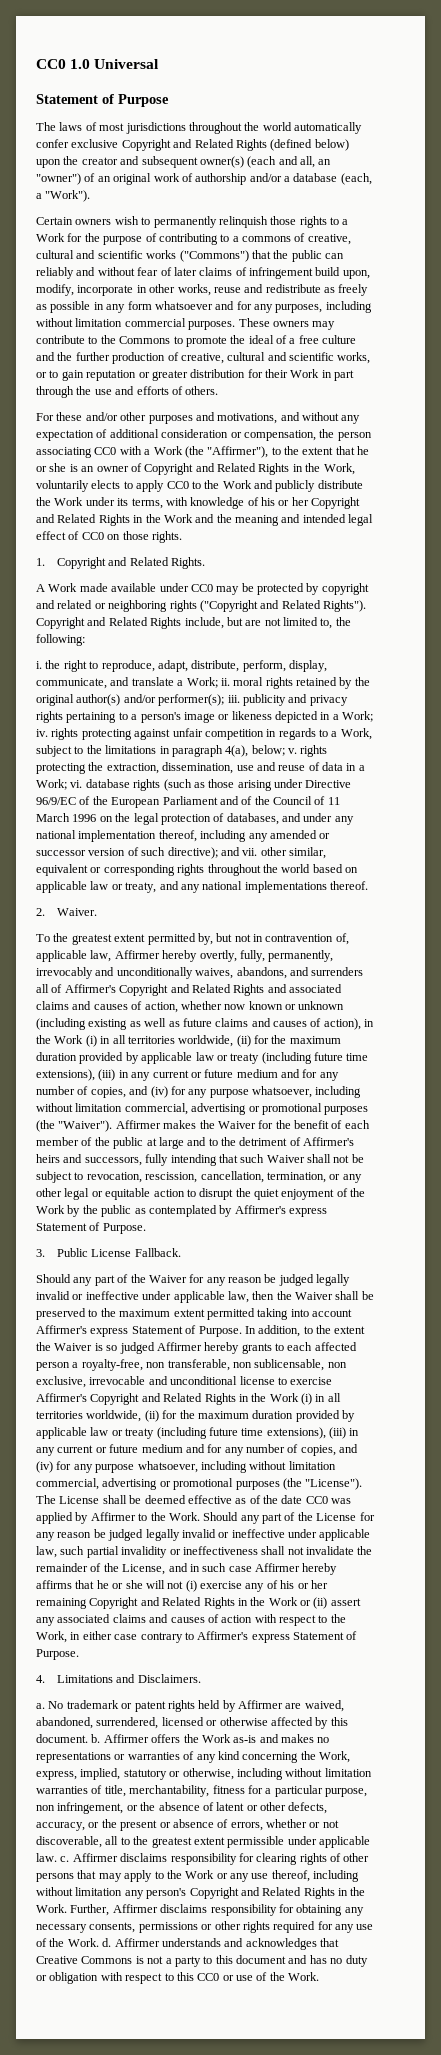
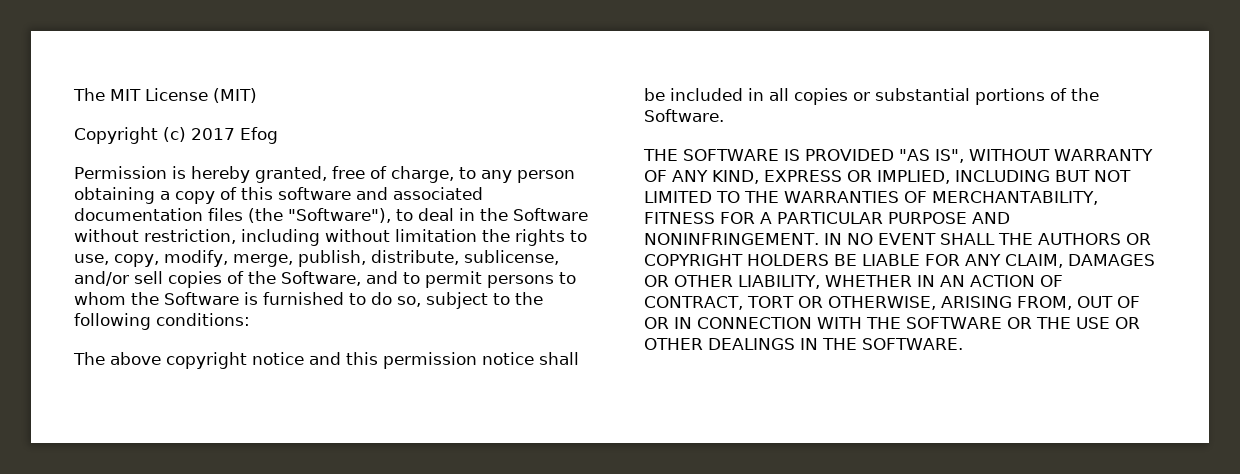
- CC0 1.0 Universal
- Statement of Purpose
- The laws of most jurisdictions throughout the world automatically confer exclusive Copyright and Related Rights (defined below) upon the creator and subsequent owner(s) (each and all, an "owner") of an original work of authorship and/or a database (each, a "Work").
- Certain owners wish to permanently relinquish those rights to a Work for the purpose of contributing to a commons of creative, cultural and scientific works ("Commons") that the public can reliably and without fear of later claims of infringement build upon, modify, incorporate in other works, reuse and redistribute as freely as possible in any form whatsoever and for any purposes, including without limitation commercial purposes. These owners may contribute to the Commons to promote the ideal of a free culture and the further production of creative, cultural and scientific works, or to gain reputation or greater distribution for their Work in part through the use and efforts of others.
- For these and/or other purposes and motivations, and without any expectation of additional consideration or compensation, the person associating CC0 with a Work (the "Affirmer"), to the extent that he or she is an owner of Copyright and Related Rights in the Work, voluntarily elects to apply CC0 to the Work and publicly distribute the Work under its terms, with knowledge of his or her Copyright and Related Rights in the Work and the meaning and intended legal effect of CC0 on those rights.
- 1. Copyright and Related Rights.
- A Work made available under CC0 may be protected by copyright and related or neighboring rights ("Copyright and Related Rights"). Copyright and Related Rights include, but are not limited to, the following:
- i. the right to reproduce, adapt, distribute, perform, display, communicate, and translate a Work; ii. moral rights retained by the original author(s) and/or performer(s); iii. publicity and privacy rights pertaining to a person's image or likeness depicted in a Work; iv. rights protecting against unfair competition in regards to a Work, subject to the limitations in paragraph 4(a), below; v. rights protecting the extraction, dissemination, use and reuse of data in a Work; vi. database rights (such as those arising under Directive 96/9/EC of the European Parliament and of the Council of 11 March 1996 on the legal protection of databases, and under any national implementation thereof, including any amended or successor version of such directive); and vii. other similar, equivalent or corresponding rights throughout the world based on applicable law or treaty, and any national implementations thereof.
- 2. Waiver.
- To the greatest extent permitted by, but not in contravention of, applicable law, Affirmer hereby overtly, fully, permanently, irrevocably and unconditionally waives, abandons, and surrenders all of Affirmer's Copyright and Related Rights and associated claims and causes of action, whether now known or unknown (including existing as well as future claims and causes of action), in the Work (i) in all territories worldwide, (ii) for the maximum duration provided by applicable law or treaty (including future time extensions), (iii) in any current or future medium and for any number of copies, and (iv) for any purpose whatsoever, including without limitation commercial, advertising or promotional purposes (the "Waiver"). Affirmer makes the Waiver for the benefit of each member of the public at large and to the detriment of Affirmer's heirs and successors, fully intending that such Waiver shall not be subject to revocation, rescission, cancellation, termination, or any other legal or equitable action to disrupt the quiet enjoyment of the Work by the public as contemplated by Affirmer's express Statement of Purpose.
- 3. Public License Fallback.
- Should any part of the Waiver for any reason be judged legally invalid or ineffective under applicable law, then the Waiver shall be preserved to the maximum extent permitted taking into account Affirmer's express Statement of Purpose. In addition, to the extent the Waiver is so judged Affirmer hereby grants to each affected person a royalty-free, non transferable, non sublicensable, non exclusive, irrevocable and unconditional license to exercise Affirmer's Copyright and Related Rights in the Work (i) in all territories worldwide, (ii) for the maximum duration provided by applicable law or treaty (including future time extensions), (iii) in any current or future medium and for any number of copies, and (iv) for any purpose whatsoever, including without limitation commercial, advertising or promotional purposes (the "License"). The License shall be deemed effective as of the date CC0 was applied by Affirmer to the Work. Should any part of the License for any reason be judged legally invalid or ineffective under applicable law, such partial invalidity or ineffectiveness shall not invalidate the remainder of the License, and in such case Affirmer hereby affirms that he or she will not (i) exercise any of his or her remaining Copyright and Related Rights in the Work or (ii) assert any associated claims and causes of action with respect to the Work, in either case contrary to Affirmer's express Statement of Purpose.
- 4. Limitations and Disclaimers.
- a. No trademark or patent rights held by Affirmer are waived, abandoned, surrendered, licensed or otherwise affected by this document. b. Affirmer offers the Work as-is and makes no representations or warranties of any kind concerning the Work, express, implied, statutory or otherwise, including without limitation warranties of title, merchantability, fitness for a particular purpose, non infringement, or the absence of latent or other defects, accuracy, or the present or absence of errors, whether or not discoverable, all to the greatest extent permissible under applicable law. c. Affirmer disclaims responsibility for clearing rights of other persons that may apply to the Work or any use thereof, including without limitation any person's Copyright and Related Rights in the Work. Further, Affirmer disclaims responsibility for obtaining any necessary consents, permissions or other rights required for any use of the Work. d. Affirmer understands and acknowledges that Creative Commons is not a party to this document and has no duty or obligation with respect to this CC0 or use of the Work.
+ The MIT License (MIT)
+ Copyright (c) 2017 Efog
+ Permission is hereby granted, free of charge, to any person obtaining a copy of this software and associated documentation files (the "Software"), to deal in the Software without restriction, including without limitation the rights to use, copy, modify, merge, publish, distribute, sublicense, and/or sell copies of the Software, and to permit persons to whom the Software is furnished to do so, subject to the following conditions:
+ The above copyright notice and this permission notice shall be included in all copies or substantial portions of the Software.
+ THE SOFTWARE IS PROVIDED "AS IS", WITHOUT WARRANTY OF ANY KIND, EXPRESS OR IMPLIED, INCLUDING BUT NOT LIMITED TO THE WARRANTIES OF MERCHANTABILITY, FITNESS FOR A PARTICULAR PURPOSE AND NONINFRINGEMENT. IN NO EVENT SHALL THE AUTHORS OR COPYRIGHT HOLDERS BE LIABLE FOR ANY CLAIM, DAMAGES OR OTHER LIABILITY, WHETHER IN AN ACTION OF CONTRACT, TORT OR OTHERWISE, ARISING FROM, OUT OF OR IN CONNECTION WITH THE SOFTWARE OR THE USE OR OTHER DEALINGS IN THE SOFTWARE.

